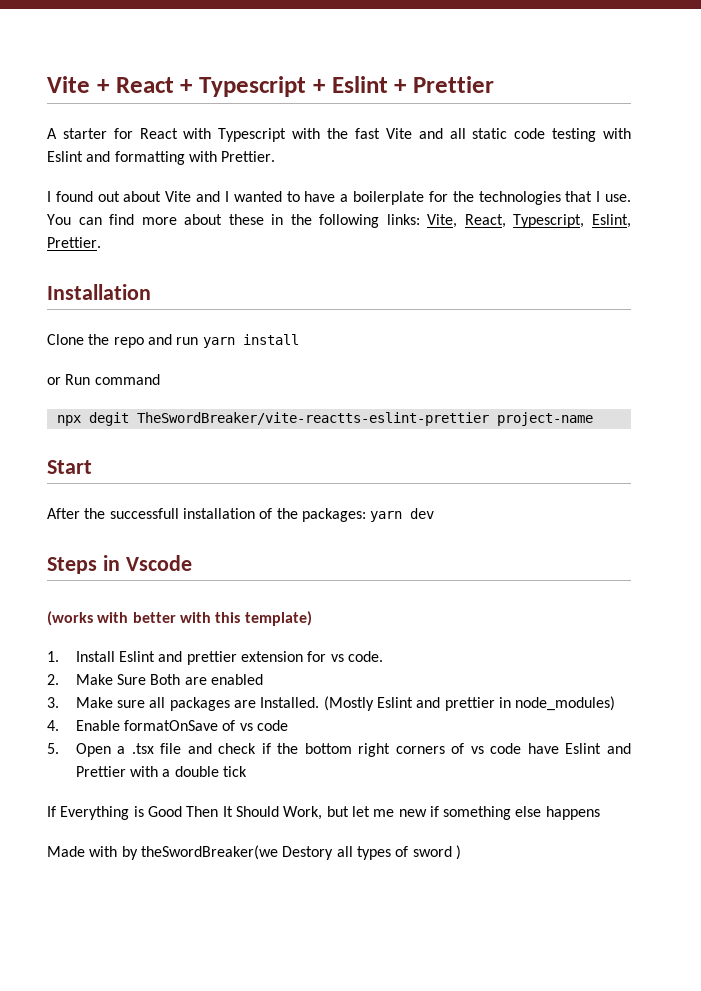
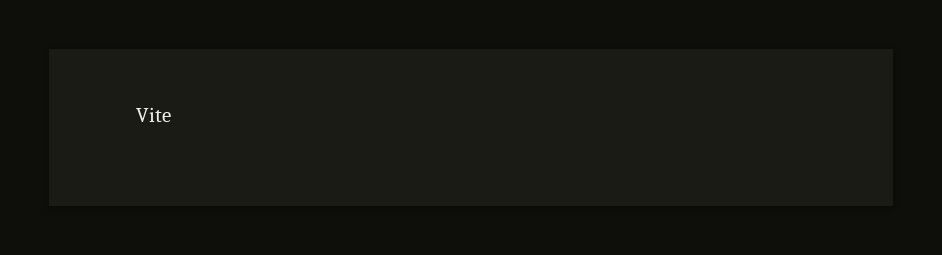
- Vite + React + Typescript + Eslint + Prettier
- A starter for React with Typescript with the fast Vite and all static code testing with Eslint and formatting with Prettier.
- I found out about Vite and I wanted to have a boilerplate for the technologies that I use. You can find more about these in the following links: Vite, React, Typescript, Eslint, Prettier.
- Installation
- Clone the repo and run yarn install
- or Run command
- npx degit TheSwordBreaker/vite-reactts-eslint-prettier project-name
- Start
- After the successfull installation of the packages: yarn dev
- Steps in Vscode
- (works with better with this template)
- 1. Install Eslint and prettier extension for vs code.
- 2. Make Sure Both are enabled
- 3. Make sure all packages are Installed. (Mostly Eslint and prettier in node_modules)
- 4. Enable formatOnSave of vs code
- 5. Open a .tsx file and check if the bottom right corners of vs code have Eslint and Prettier with a double tick
- If Everything is Good Then It Should Work, but let me new if something else happens
- Made with by theSwordBreaker(we Destory all types of sword )
+ Vite

